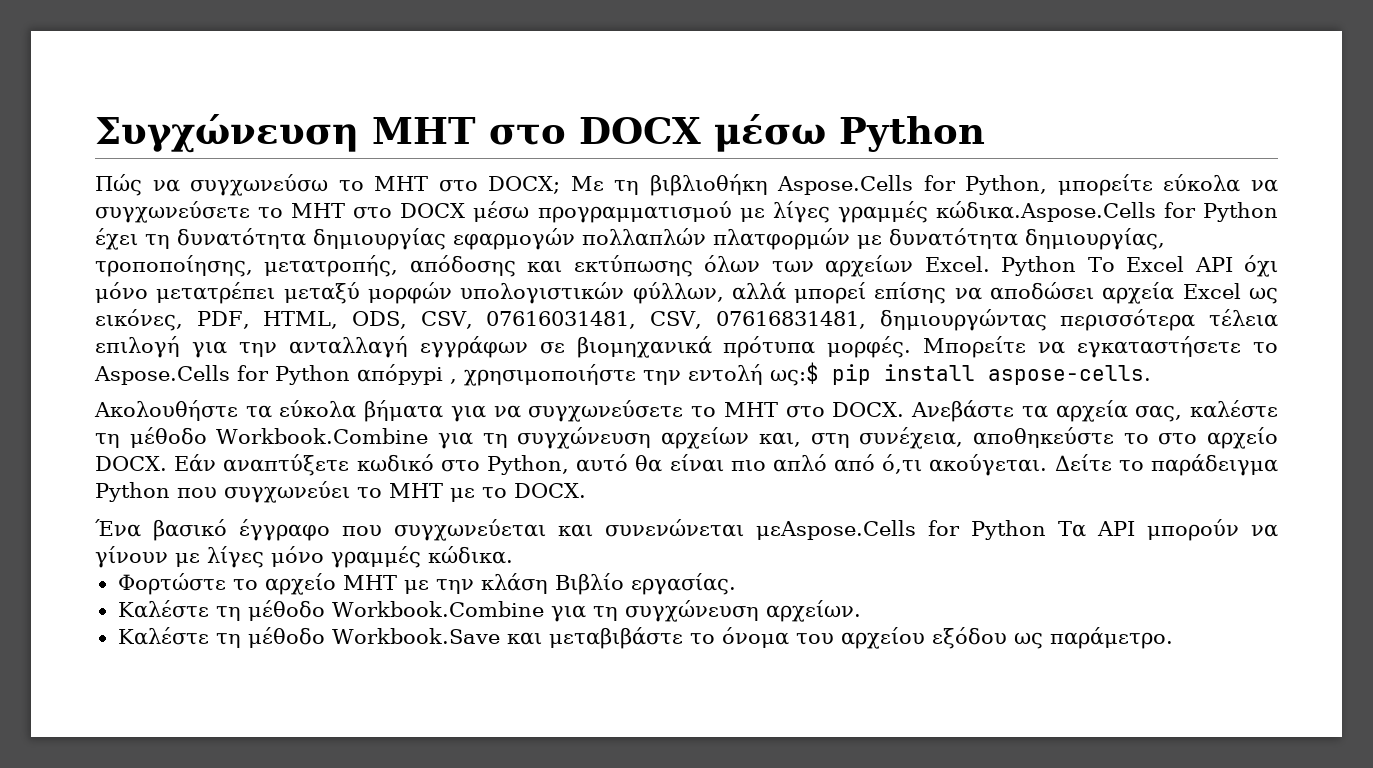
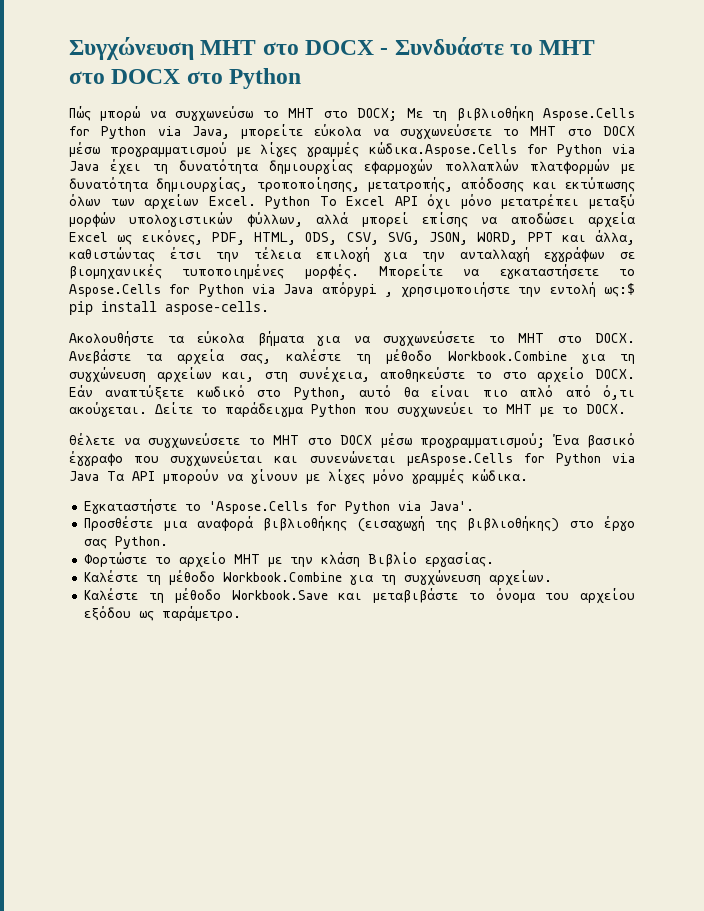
- Συγχώνευση MHT στο DOCX μέσω Python
+ Συγχώνευση MHT στο DOCX - Συνδυάστε το MHT στο DOCX στο Python
- Πώς να συγχωνεύσω το MHT στο DOCX; Με τη βιβλιοθήκη Aspose.Cells for Python, μπορείτε εύκολα να συγχωνεύσετε το MHT στο DOCX μέσω προγραμματισμού με λίγες γραμμές κώδικα.Aspose.Cells for Python έχει τη δυνατότητα δημιουργίας εφαρμογών πολλαπλών πλατφορμών με δυνατότητα δημιουργίας, τροποποίησης, μετατροπής, απόδοσης και εκτύπωσης όλων των αρχείων Excel.
+ Πώς μπορώ να συγχωνεύσω το MHT στο DOCX; Με τη βιβλιοθήκη Aspose.Cells for Python via Java, μπορείτε εύκολα να συγχωνεύσετε το MHT στο DOCX μέσω προγραμματισμού με λίγες γραμμές κώδικα.Aspose.Cells for Python via Java έχει τη δυνατότητα δημιουργίας εφαρμογών πολλαπλών πλατφορμών με δυνατότητα δημιουργίας, τροποποίησης, μετατροπής, απόδοσης και εκτύπωσης όλων των αρχείων Excel.
- Python Το Excel API όχι μόνο μετατρέπει μεταξύ μορφών υπολογιστικών φύλλων, αλλά μπορεί επίσης να αποδώσει αρχεία Excel ως εικόνες, PDF, HTML, ODS, CSV, 07616031481, CSV, 07616831481, δημιουργώντας περισσότερα τέλεια επιλογή για την ανταλλαγή εγγράφων σε βιομηχανικά πρότυπα μορφές.
+ Python Το Excel API όχι μόνο μετατρέπει μεταξύ μορφών υπολογιστικών φύλλων, αλλά μπορεί επίσης να αποδώσει αρχεία Excel ως εικόνες, PDF, HTML, ODS, CSV, SVG, JSON, WORD, PPT και άλλα, καθιστώντας έτσι την τέλεια επιλογή για την ανταλλαγή εγγράφων σε βιομηχανικές τυποποιημένες μορφές.
- Μπορείτε να εγκαταστήσετε το Aspose.Cells for Python απόpypi , χρησιμοποιήστε την εντολή ως:$ pip install aspose-cells.
+ Μπορείτε να εγκαταστήσετε το Aspose.Cells for Python via Java απόpypi , χρησιμοποιήστε την εντολή ως:$ pip install aspose-cells.
- Ένα βασικό έγγραφο που συγχωνεύεται και συνενώνεται μεAspose.Cells for Python Τα API μπορούν να γίνουν με λίγες μόνο γραμμές κώδικα.
+ Θέλετε να συγχωνεύσετε το MHT στο DOCX μέσω προγραμματισμού; Ένα βασικό έγγραφο που συγχωνεύεται και συνενώνεται μεAspose.Cells for Python via Java Τα API μπορούν να γίνουν με λίγες μόνο γραμμές κώδικα.
+ Εγκαταστήστε το 'Aspose.Cells for Python via Java'.
+ Προσθέστε μια αναφορά βιβλιοθήκης (εισαγωγή της βιβλιοθήκης) στο έργο σας Python.

